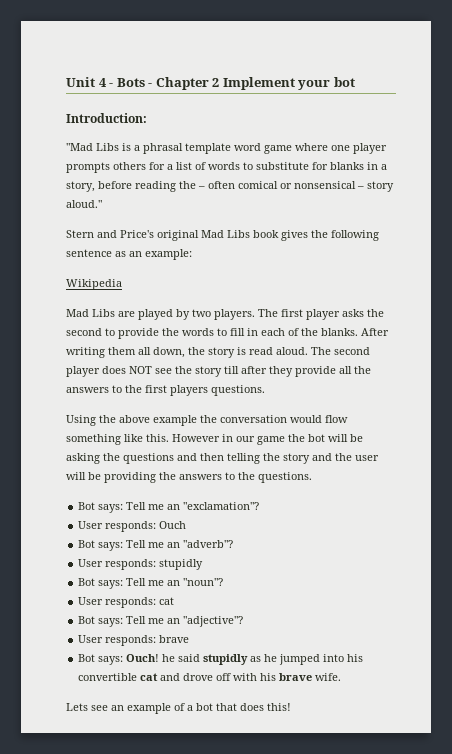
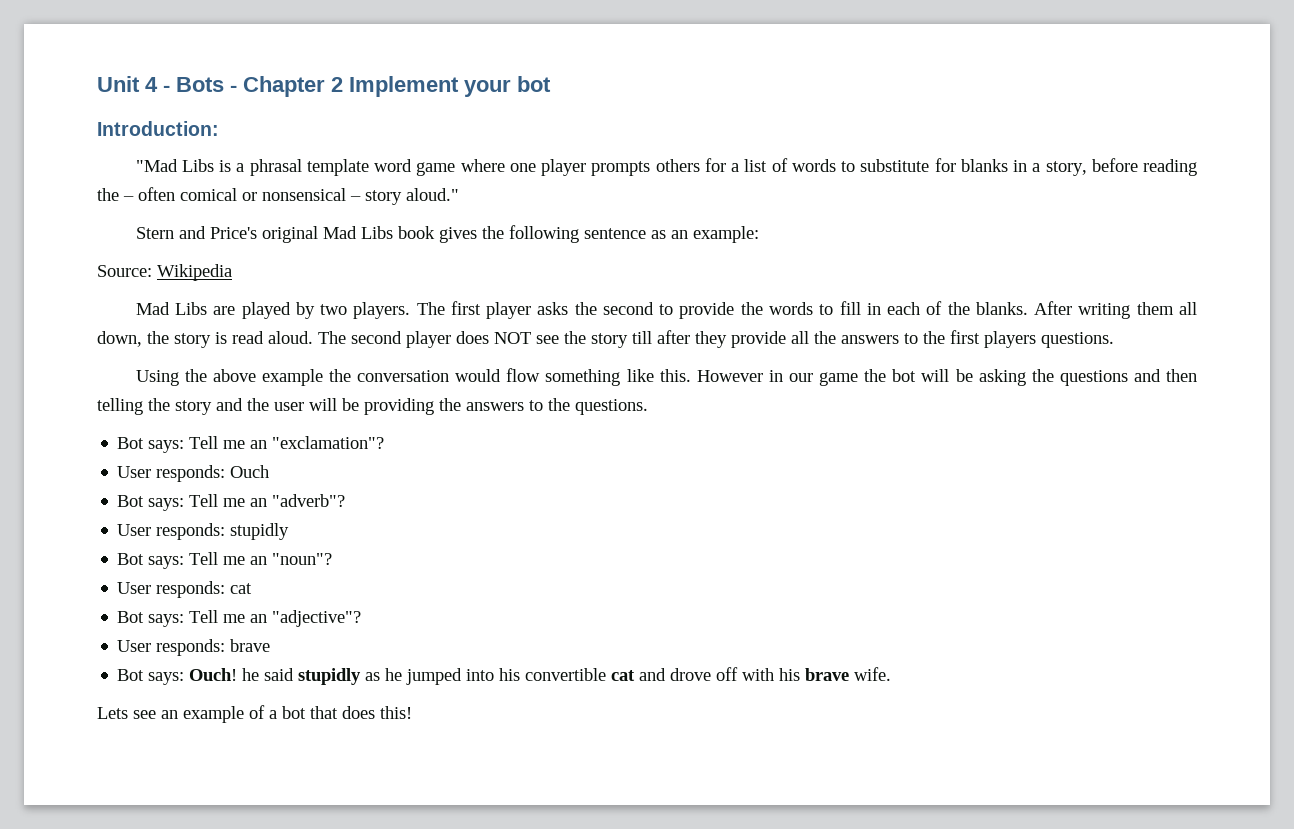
- Wikipedia
+ Source: Wikipedia

